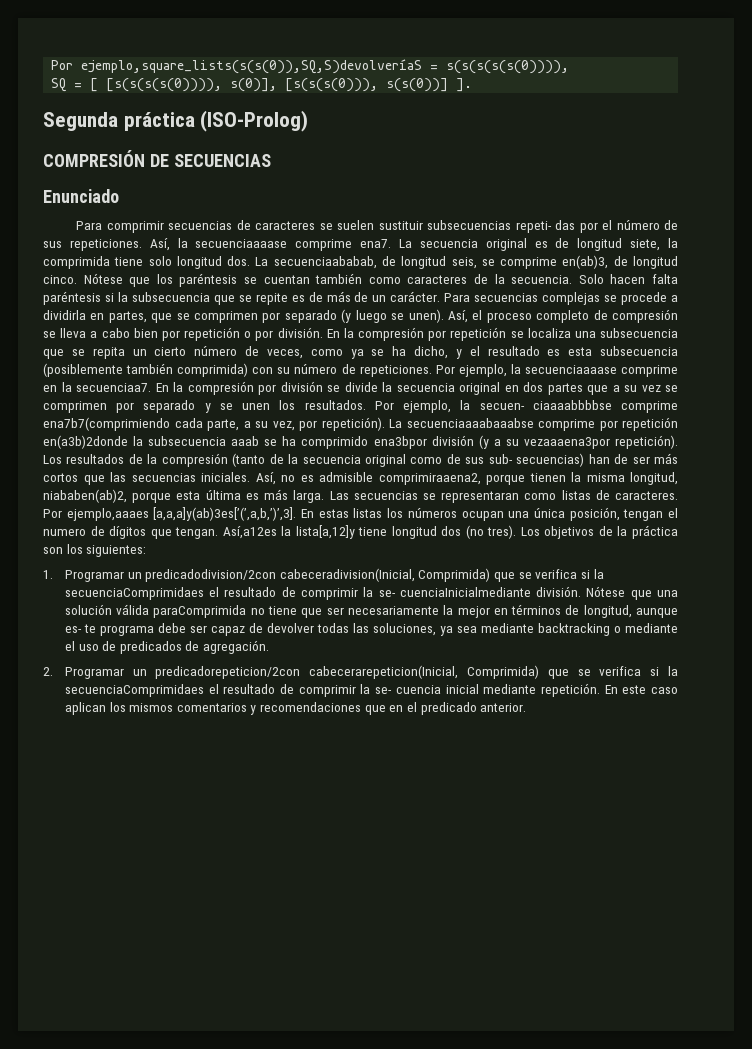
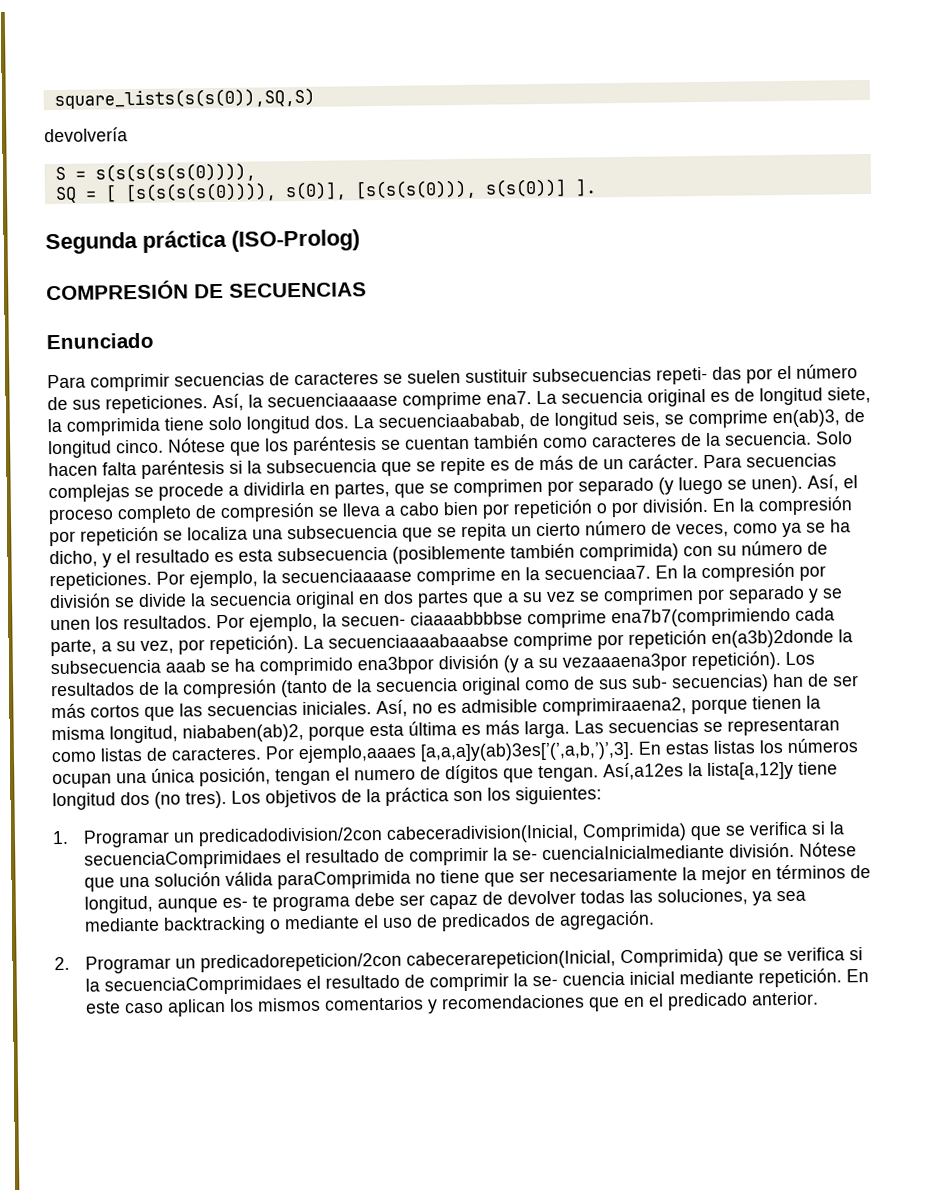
- Por ejemplo,square_lists(s(s(0)),SQ,S)devolveríaS = s(s(s(s(s(0)))),
+ square_lists(s(s(0)),SQ,S)
+ devolvería
+ S = s(s(s(s(s(0)))),

